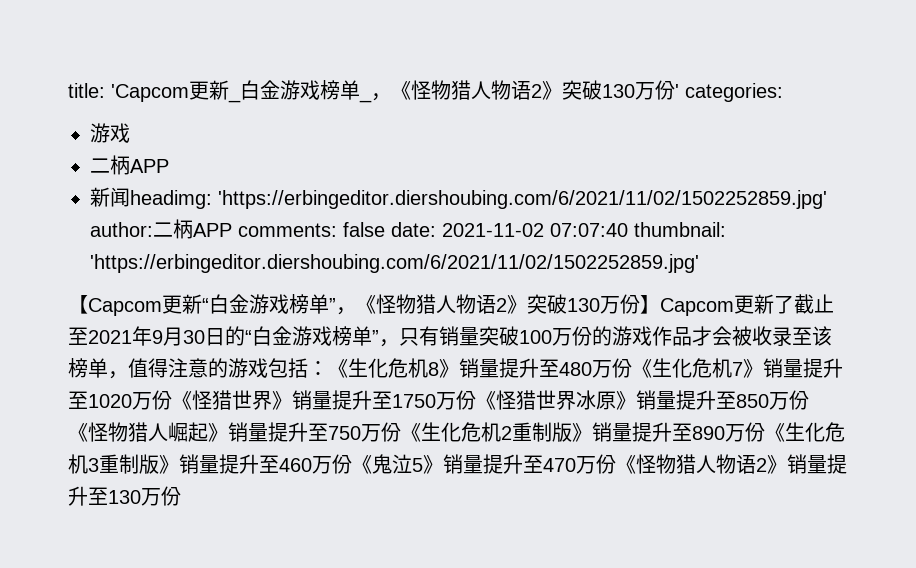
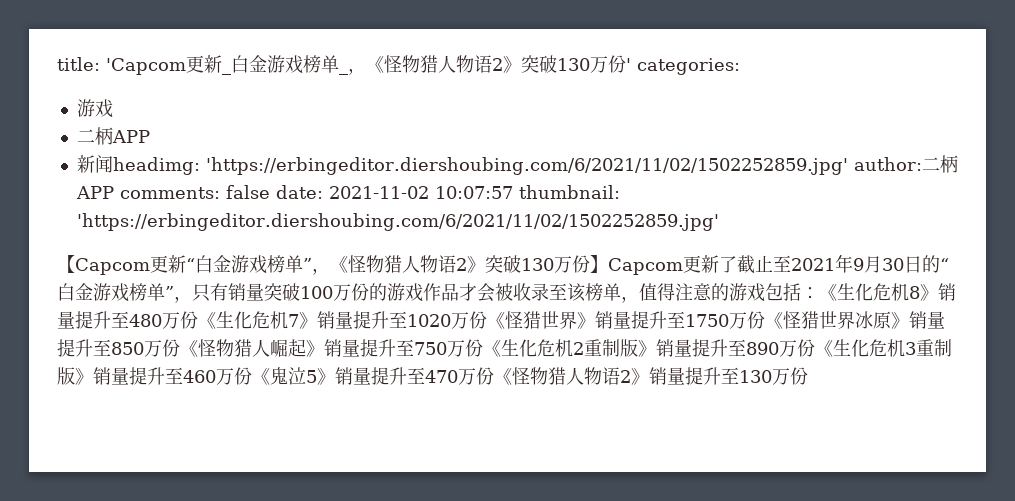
- 新闻headimg: 'https://erbingeditor.diershoubing.com/6/2021/11/02/1502252859.jpg' author:二柄APP comments: false date: 2021-11-02 07:07:40 thumbnail: 'https://erbingeditor.diershoubing.com/6/2021/11/02/1502252859.jpg'
+ 新闻headimg: 'https://erbingeditor.diershoubing.com/6/2021/11/02/1502252859.jpg' author:二柄APP comments: false date: 2021-11-02 10:07:57 thumbnail: 'https://erbingeditor.diershoubing.com/6/2021/11/02/1502252859.jpg'

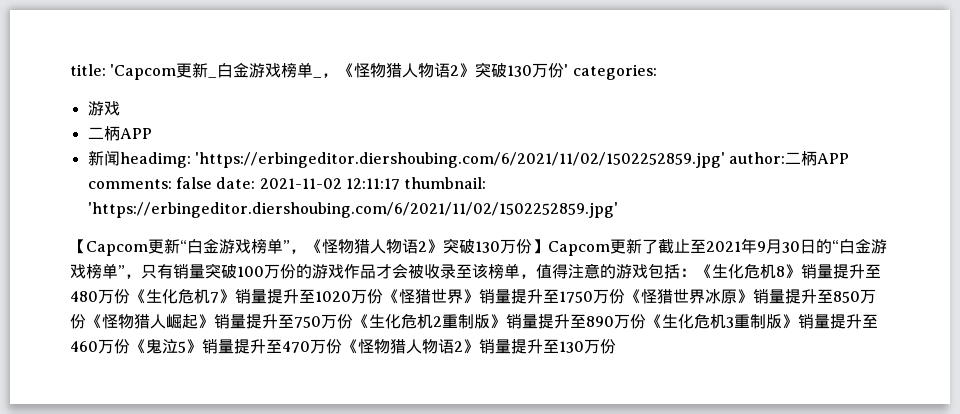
- 新闻headimg: 'https://erbingeditor.diershoubing.com/6/2021/11/02/1502252859.jpg' author:二柄APP comments: false date: 2021-11-02 10:07:57 thumbnail: 'https://erbingeditor.diershoubing.com/6/2021/11/02/1502252859.jpg'
+ 新闻headimg: 'https://erbingeditor.diershoubing.com/6/2021/11/02/1502252859.jpg' author:二柄APP comments: false date: 2021-11-02 12:11:17 thumbnail: 'https://erbingeditor.diershoubing.com/6/2021/11/02/1502252859.jpg'

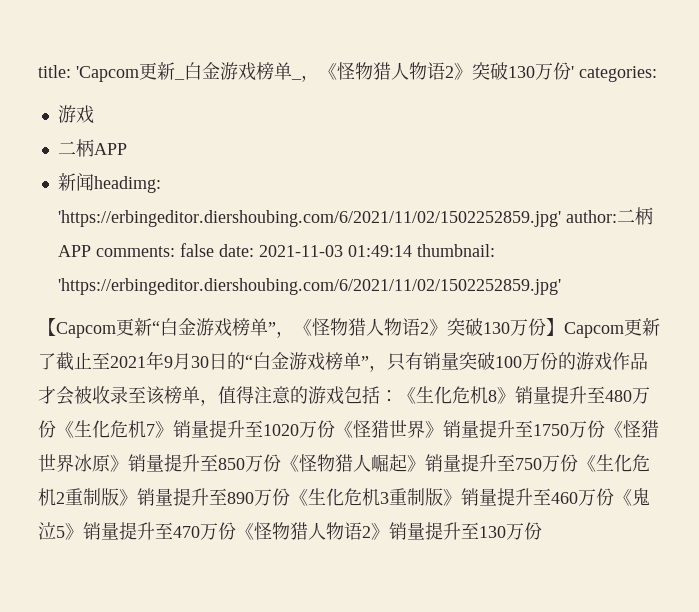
- 新闻headimg: 'https://erbingeditor.diershoubing.com/6/2021/11/02/1502252859.jpg' author:二柄APP comments: false date: 2021-11-02 12:11:17 thumbnail: 'https://erbingeditor.diershoubing.com/6/2021/11/02/1502252859.jpg'
+ 新闻headimg: 'https://erbingeditor.diershoubing.com/6/2021/11/02/1502252859.jpg' author:二柄APP comments: false date: 2021-11-03 01:49:14 thumbnail: 'https://erbingeditor.diershoubing.com/6/2021/11/02/1502252859.jpg'

